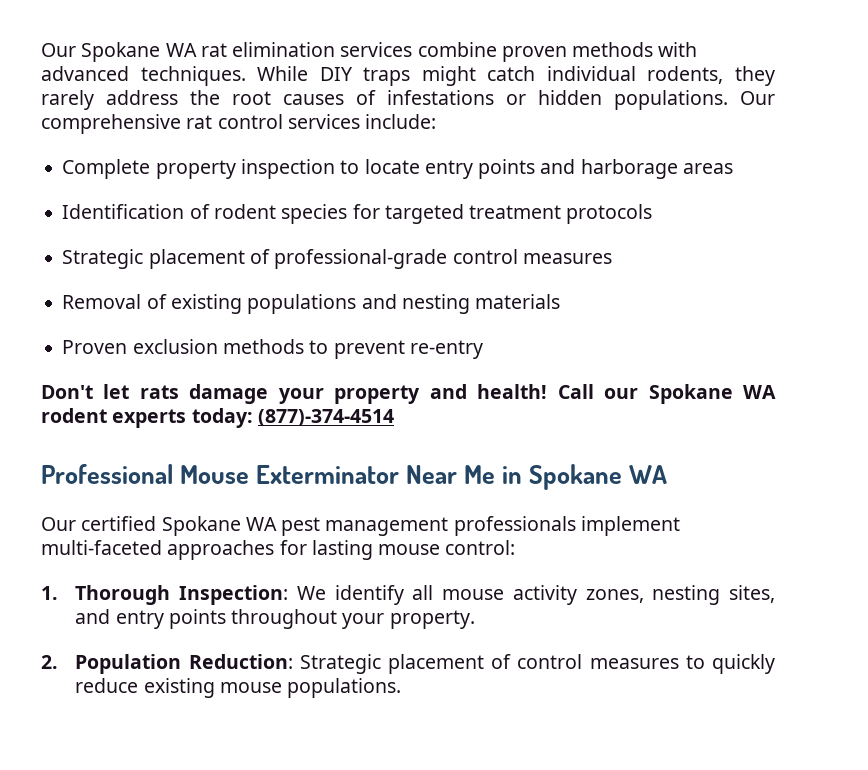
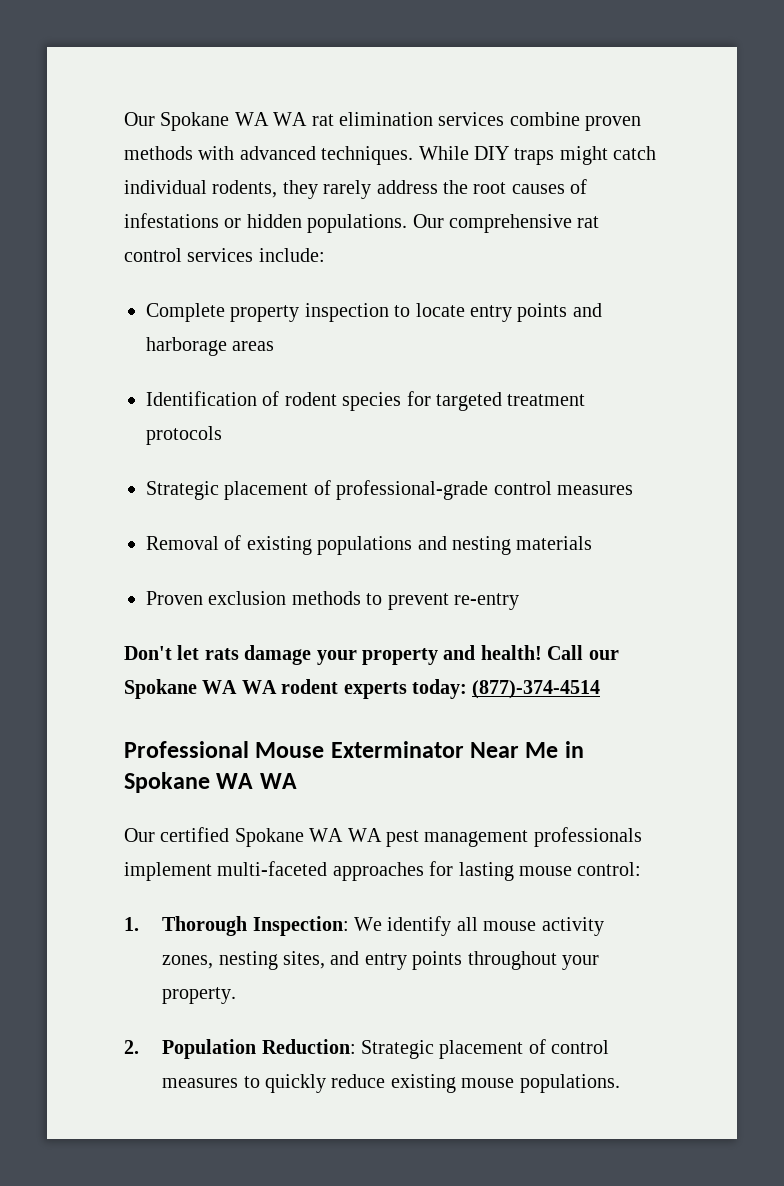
- Our Spokane WA rat elimination services combine proven methods with advanced techniques.
+ Our Spokane WA WA rat elimination services combine proven methods with advanced techniques.
- Call our Spokane WA rodent experts today: (877)-374-4514
+ Call our Spokane WA WA rodent experts today: (877)-374-4514
- Professional Mouse Exterminator Near Me in Spokane WA
+ Professional Mouse Exterminator Near Me in Spokane WA WA
- Our certified Spokane WA pest management professionals implement multi-faceted approaches for lasting mouse control:
+ Our certified Spokane WA WA pest management professionals implement multi-faceted approaches for lasting mouse control:

